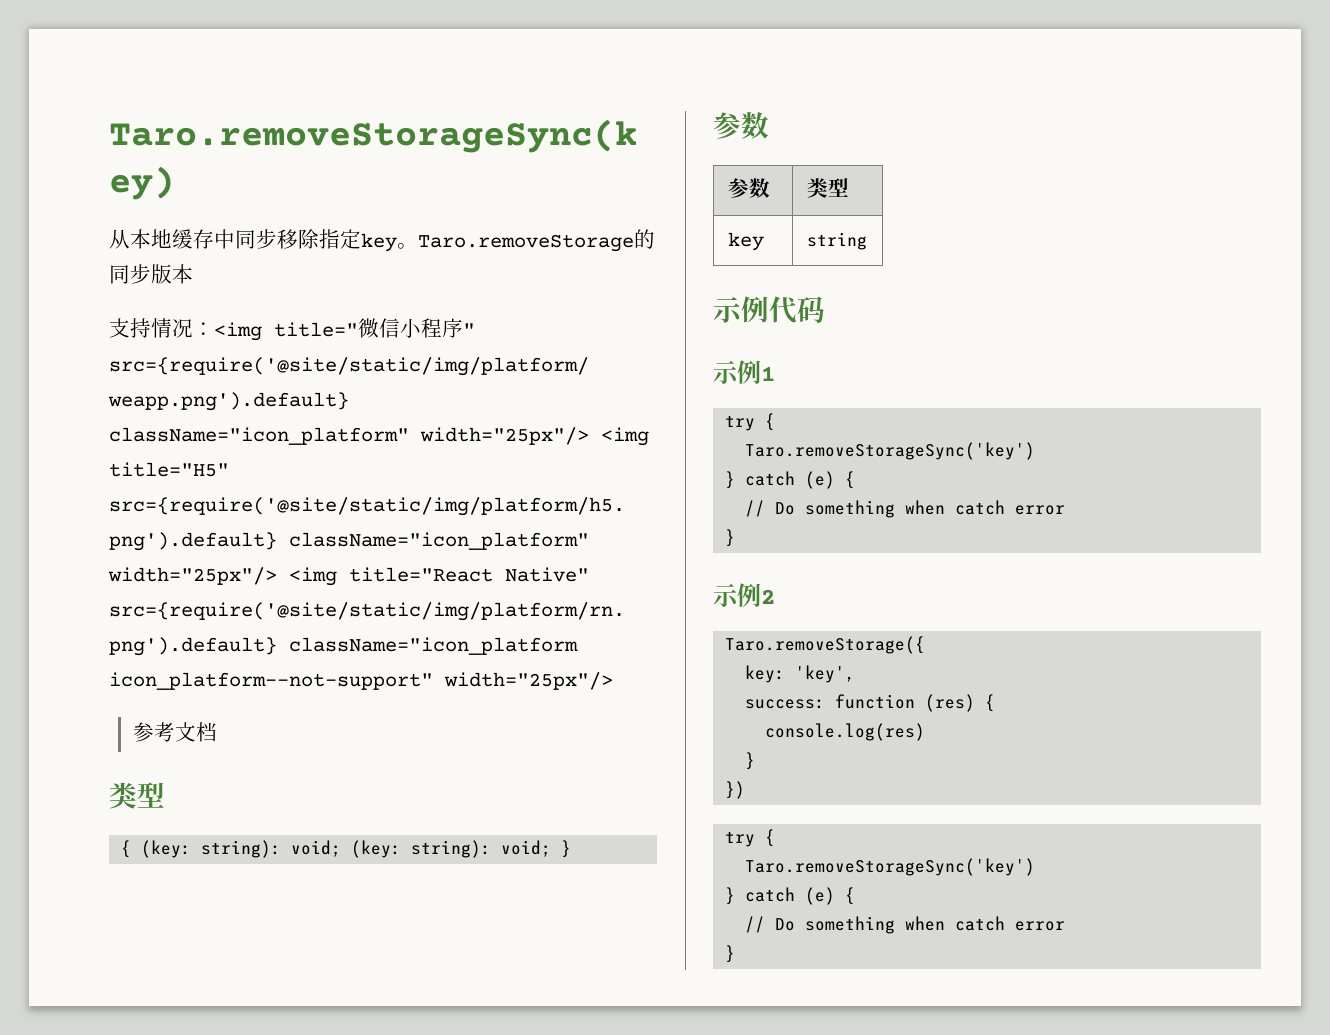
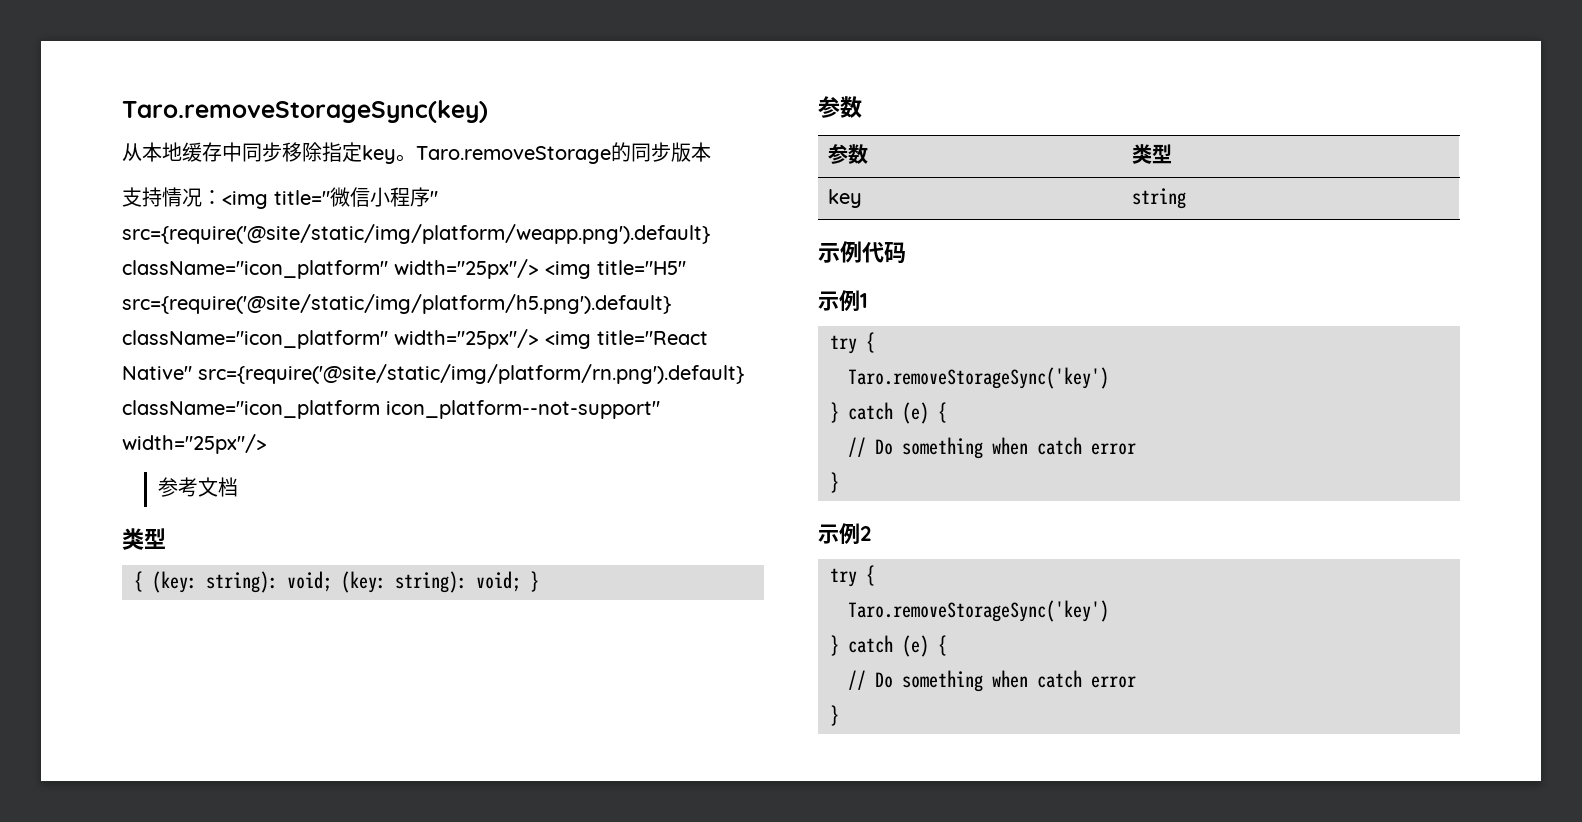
- Taro.removeStorage({
- key: 'key',
- success: function (res) {
- console.log(res)
- }
- })

